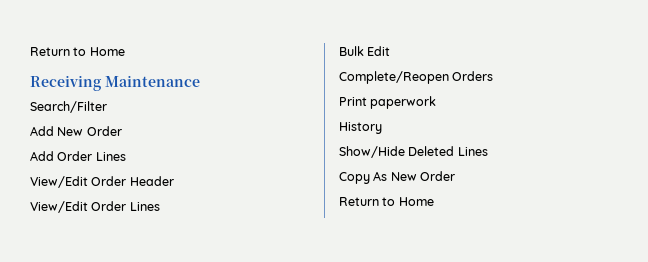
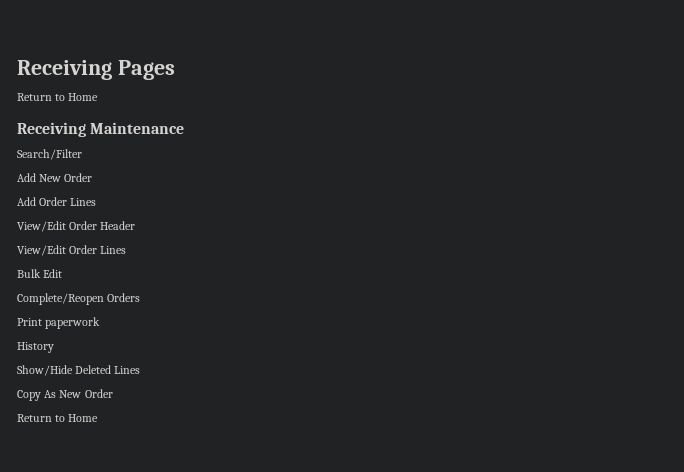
+ Receiving Pages

